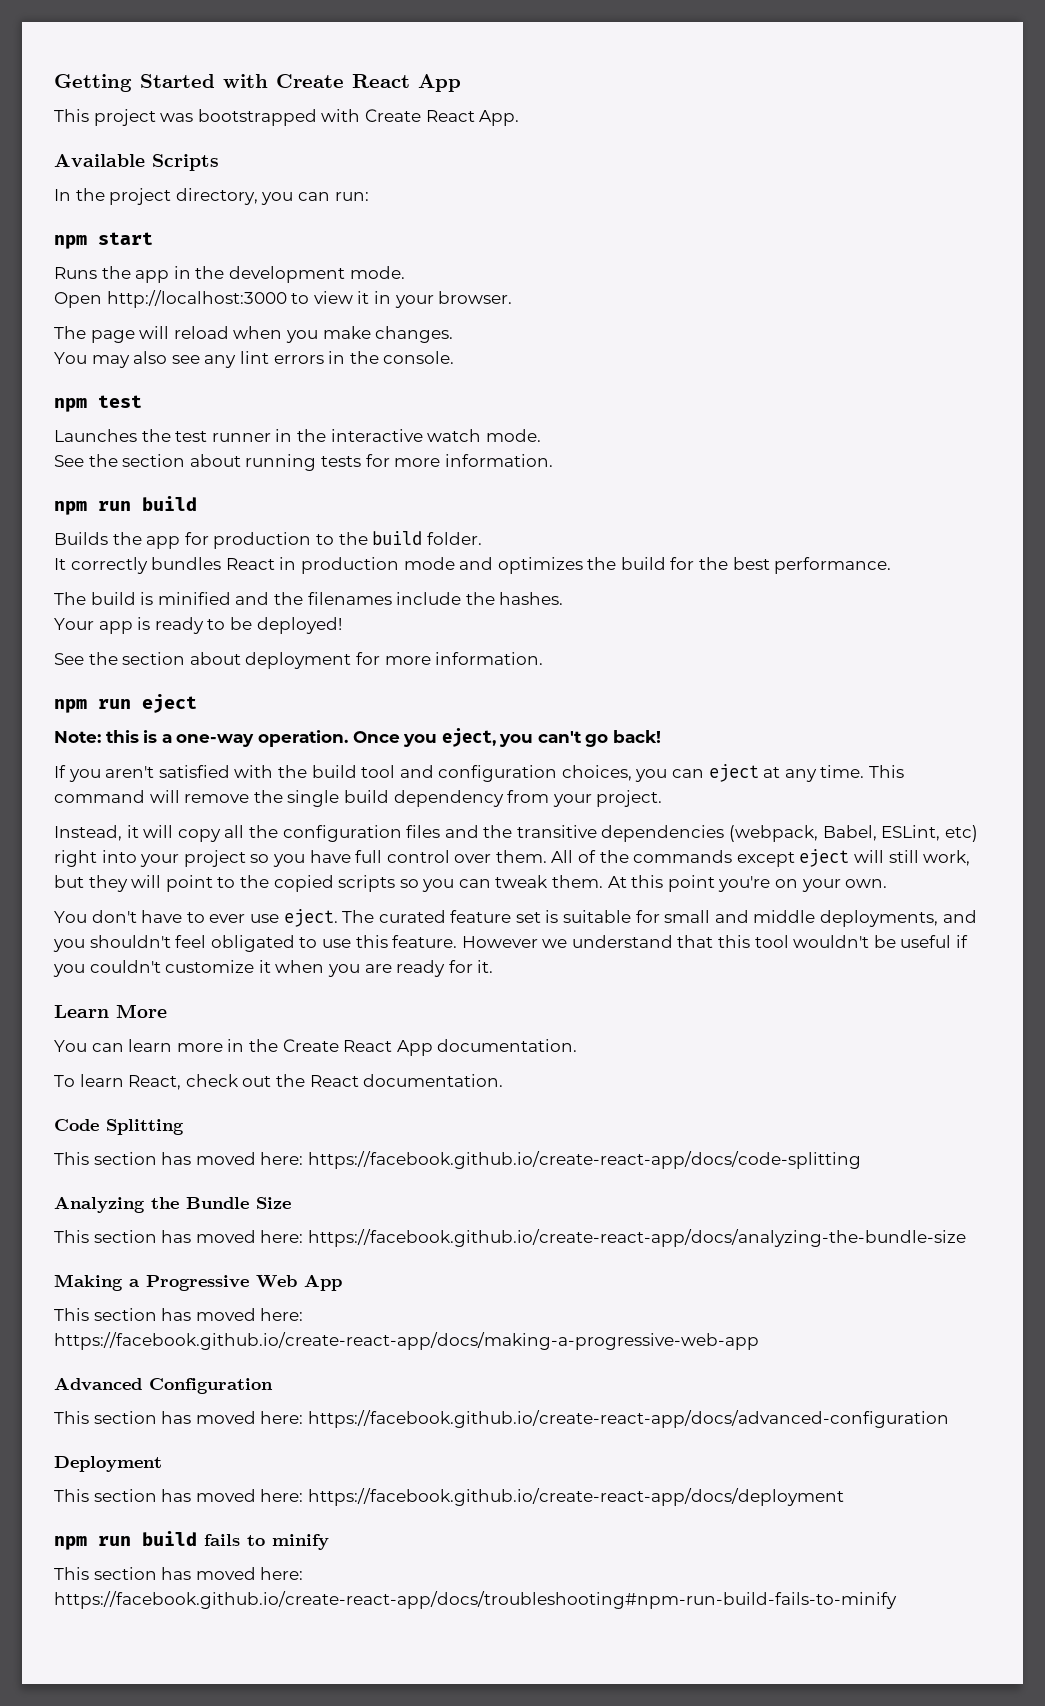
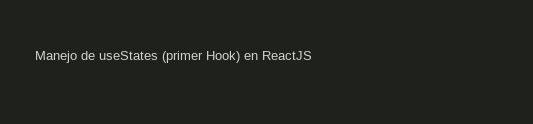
- Getting Started with Create React App
- This project was bootstrapped with Create React App.
- Available Scripts
- In the project directory, you can run:
- npm start
- Runs the app in the development mode.
- Open http://localhost:3000 to view it in your browser.
- The page will reload when you make changes.
- You may also see any lint errors in the console.
- npm test
- Launches the test runner in the interactive watch mode.
- See the section about running tests for more information.
- npm run build
- Builds the app for production to the build folder.
- It correctly bundles React in production mode and optimizes the build for the best performance.
- The build is minified and the filenames include the hashes.
- Your app is ready to be deployed!
- See the section about deployment for more information.
- npm run eject
- Note: this is a one-way operation. Once you eject, you can't go back!
- If you aren't satisfied with the build tool and configuration choices, you can eject at any time. This command will remove the single build dependency from your project.
- Instead, it will copy all the configuration files and the transitive dependencies (webpack, Babel, ESLint, etc) right into your project so you have full control over them. All of the commands except eject will still work, but they will point to the copied scripts so you can tweak them. At this point you're on your own.
- You don't have to ever use eject. The curated feature set is suitable for small and middle deployments, and you shouldn't feel obligated to use this feature. However we understand that this tool wouldn't be useful if you couldn't customize it when you are ready for it.
- Learn More
- You can learn more in the Create React App documentation.
- To learn React, check out the React documentation.
- Code Splitting
- This section has moved here: https://facebook.github.io/create-react-app/docs/code-splitting
- Analyzing the Bundle Size
- This section has moved here: https://facebook.github.io/create-react-app/docs/analyzing-the-bundle-size
- Making a Progressive Web App
- This section has moved here: https://facebook.github.io/create-react-app/docs/making-a-progressive-web-app
- Advanced Configuration
- This section has moved here: https://facebook.github.io/create-react-app/docs/advanced-configuration
- Deployment
- This section has moved here: https://facebook.github.io/create-react-app/docs/deployment
- npm run build fails to minify
- This section has moved here: https://facebook.github.io/create-react-app/docs/troubleshooting#npm-run-build-fails-to-minify
+ Manejo de useStates (primer Hook) en ReactJS

